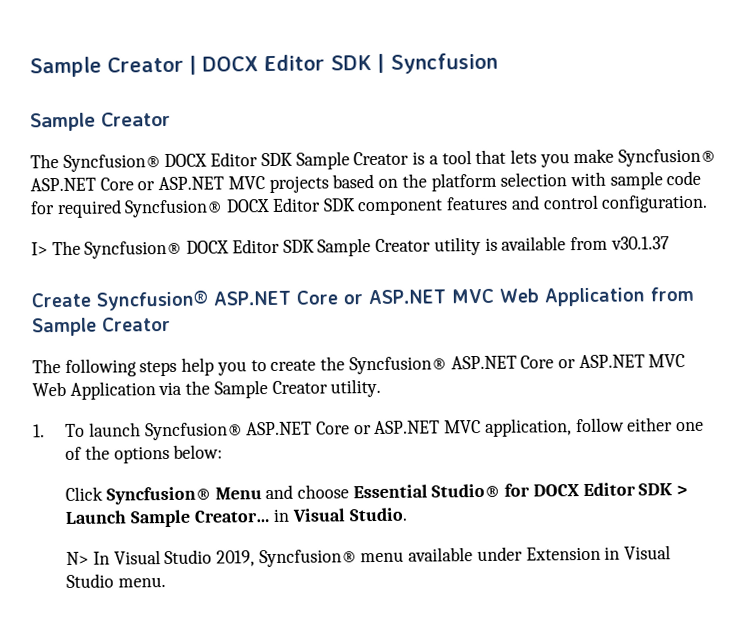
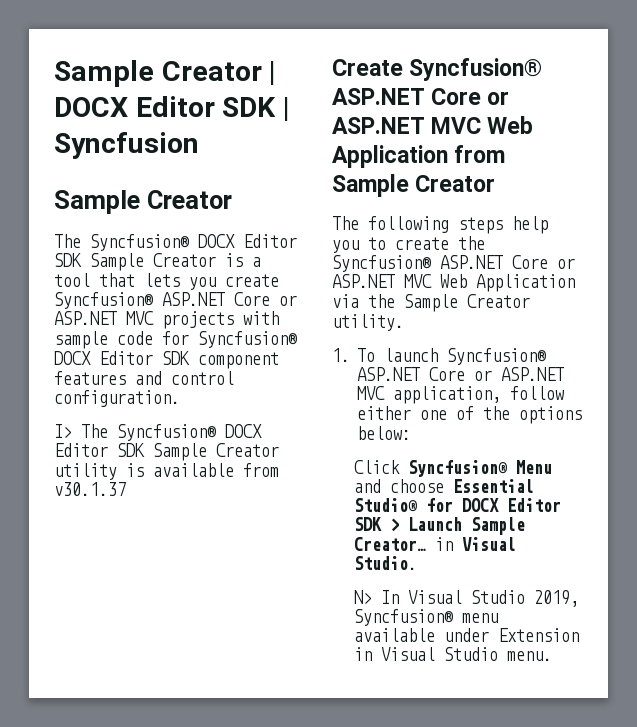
- The Syncfusion® DOCX Editor SDK Sample Creator is a tool that lets you make Syncfusion® ASP.NET Core or ASP.NET MVC projects based on the platform selection with sample code for required Syncfusion® DOCX Editor SDK component features and control configuration.
+ The Syncfusion® DOCX Editor SDK Sample Creator is a tool that lets you create Syncfusion® ASP.NET Core or ASP.NET MVC projects with sample code for Syncfusion® DOCX Editor SDK component features and control configuration.

